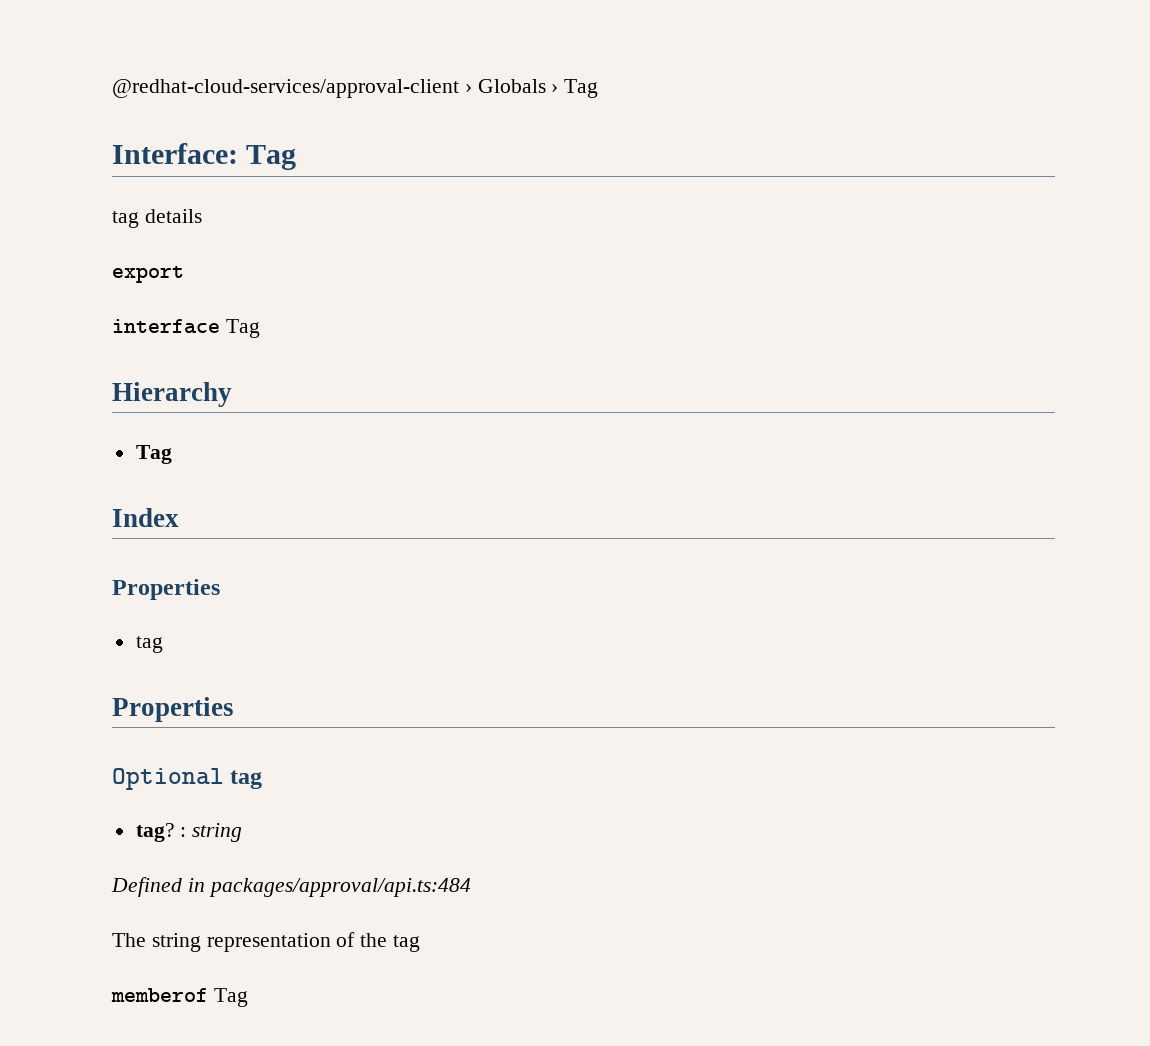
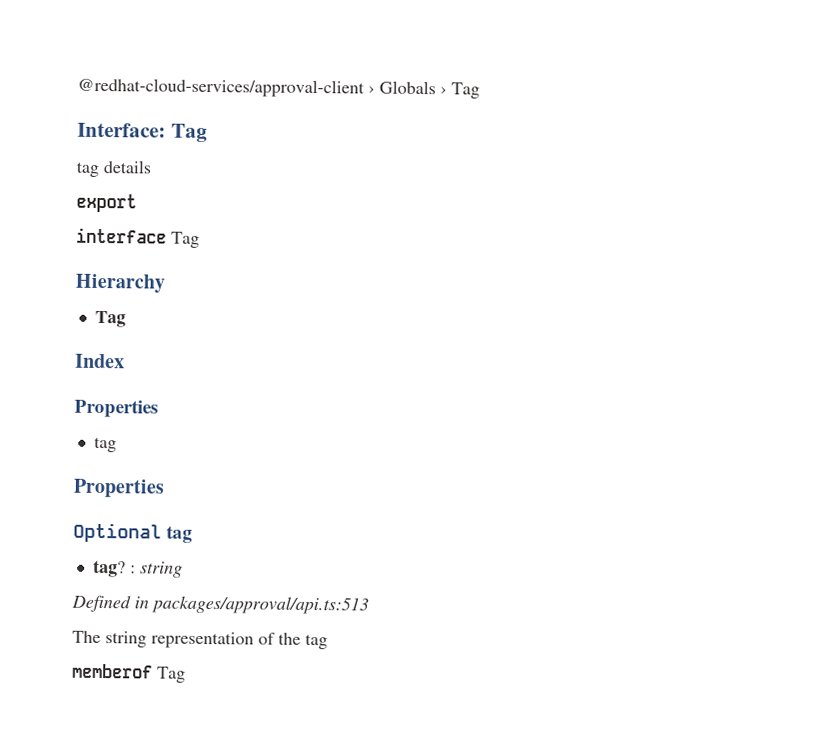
- Defined in packages/approval/api.ts:484
+ Defined in packages/approval/api.ts:513

